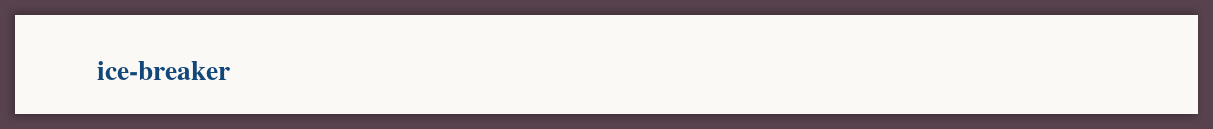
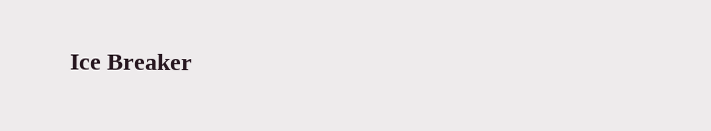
- ice-breaker
+ Ice Breaker

